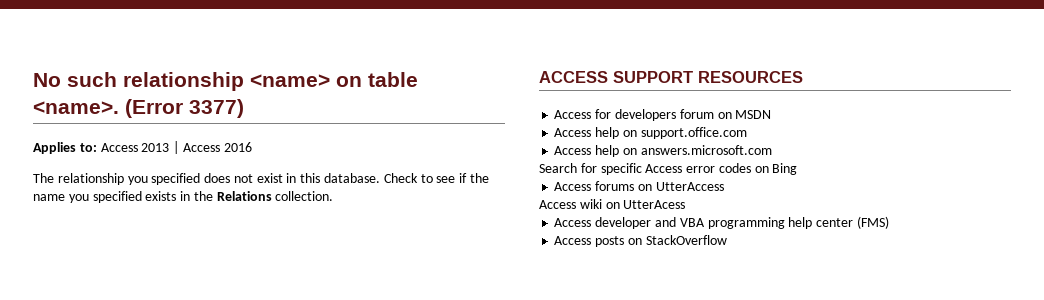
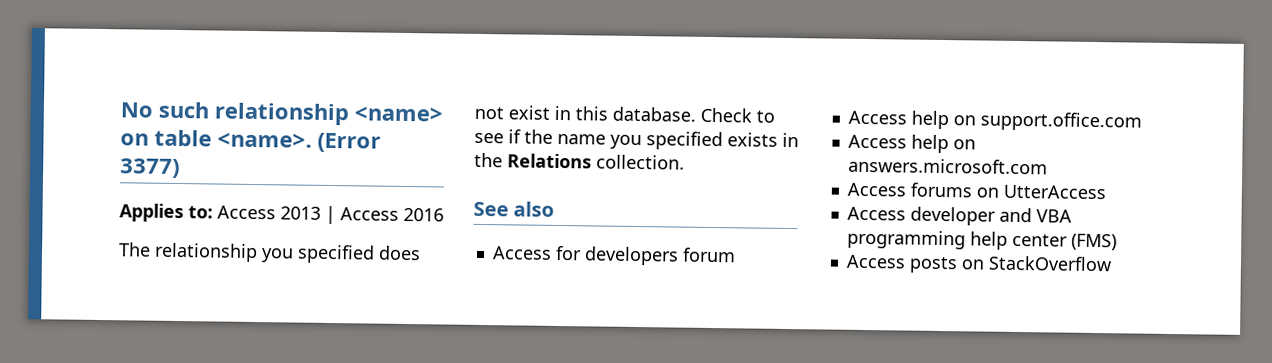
- ACCESS SUPPORT RESOURCES
+ See also
- Access for developers forum on MSDN
+ Access for developers forum
- Search for specific Access error codes on Bing
- Access wiki on UtterAcess

